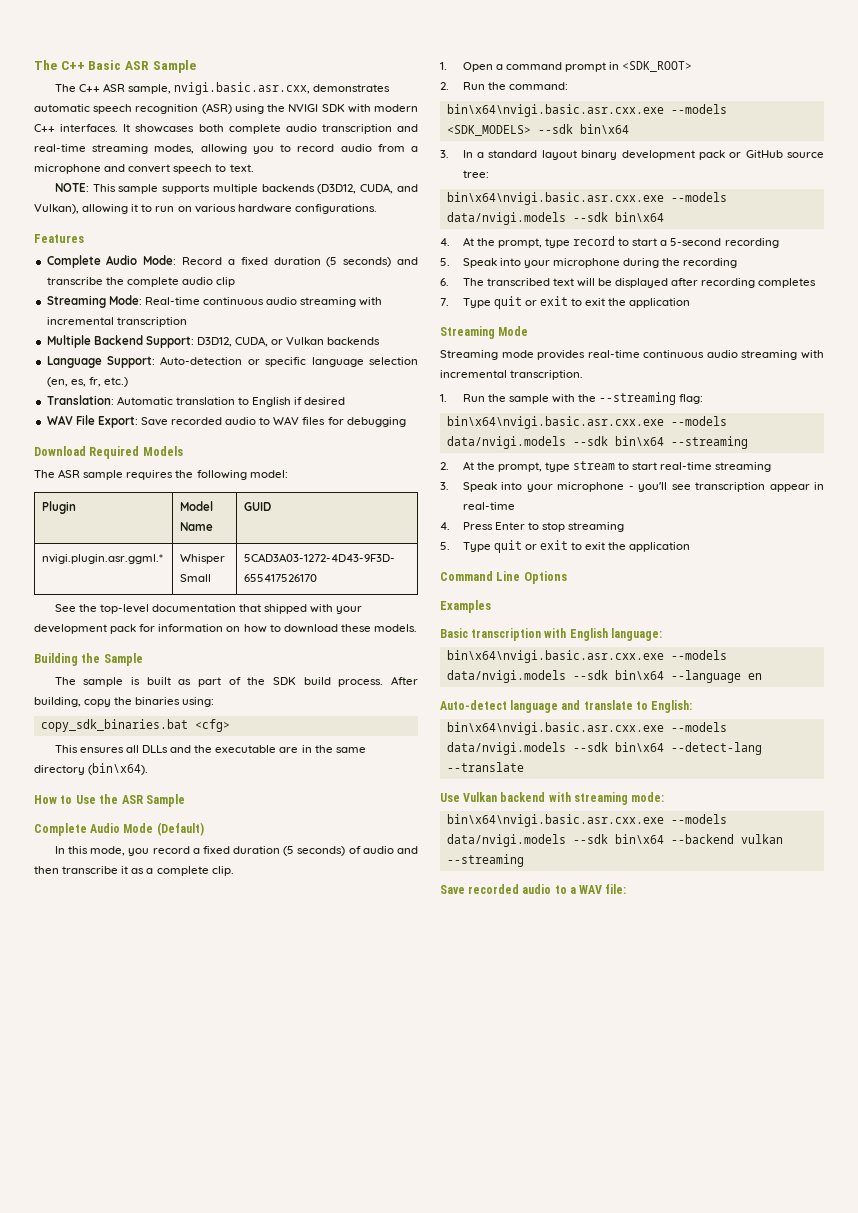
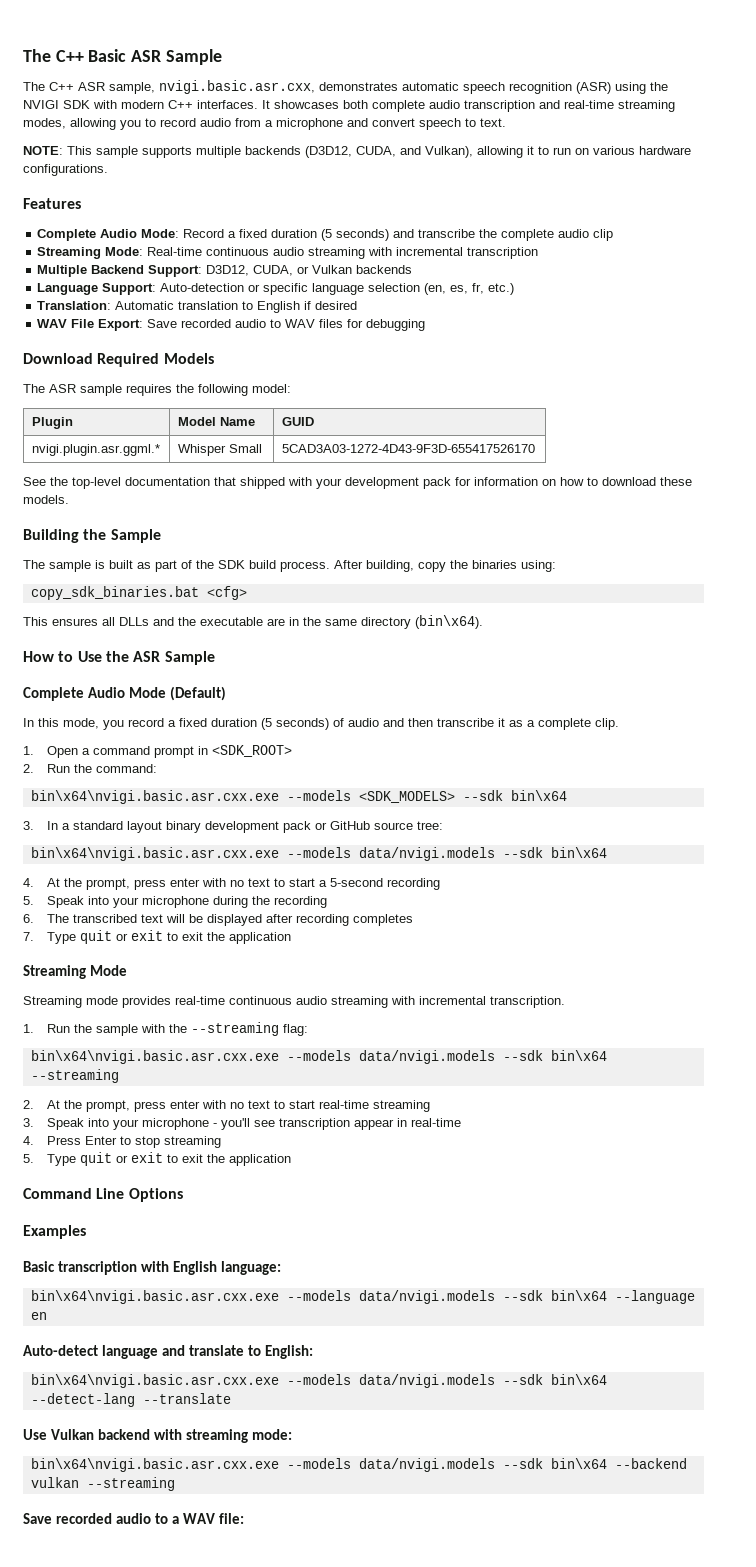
- 4. At the prompt, type record to start a 5-second recording
+ 4. At the prompt, press enter with no text to start a 5-second recording
- 2. At the prompt, type stream to start real-time streaming
+ 2. At the prompt, press enter with no text to start real-time streaming

